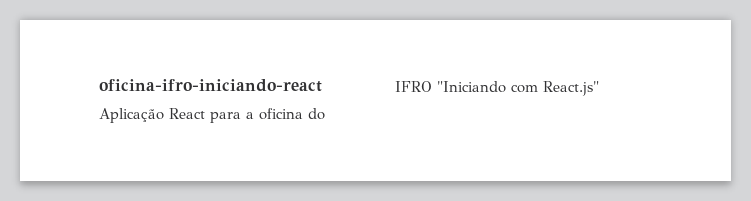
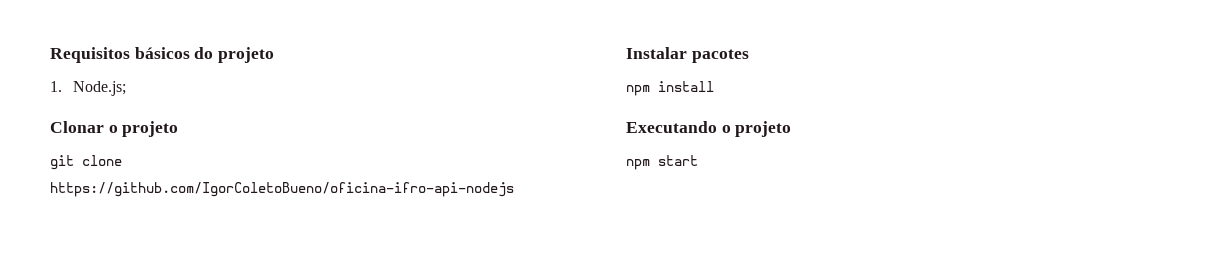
- oficina-ifro-iniciando-react
- Aplicação React para a oficina do IFRO "Iniciando com React.js"
+ Requisitos básicos do projeto
+ 1. Node.js;
+ Clonar o projeto
+ git clone https://github.com/IgorColetoBueno/oficina-ifro-api-nodejs
+ Instalar pacotes
+ npm install
+ Executando o projeto
+ npm start

